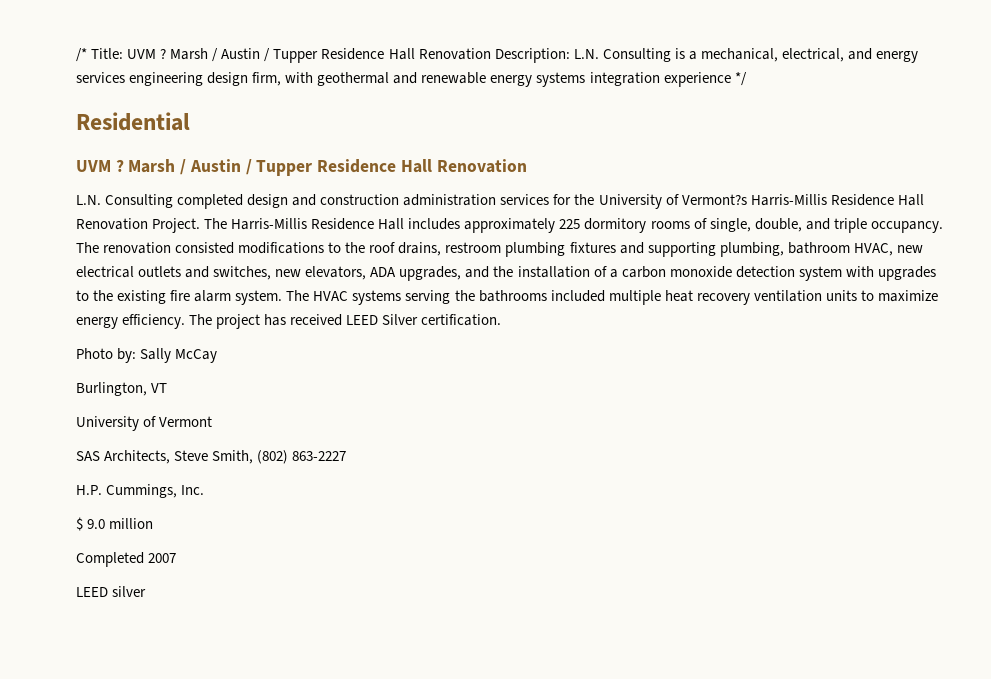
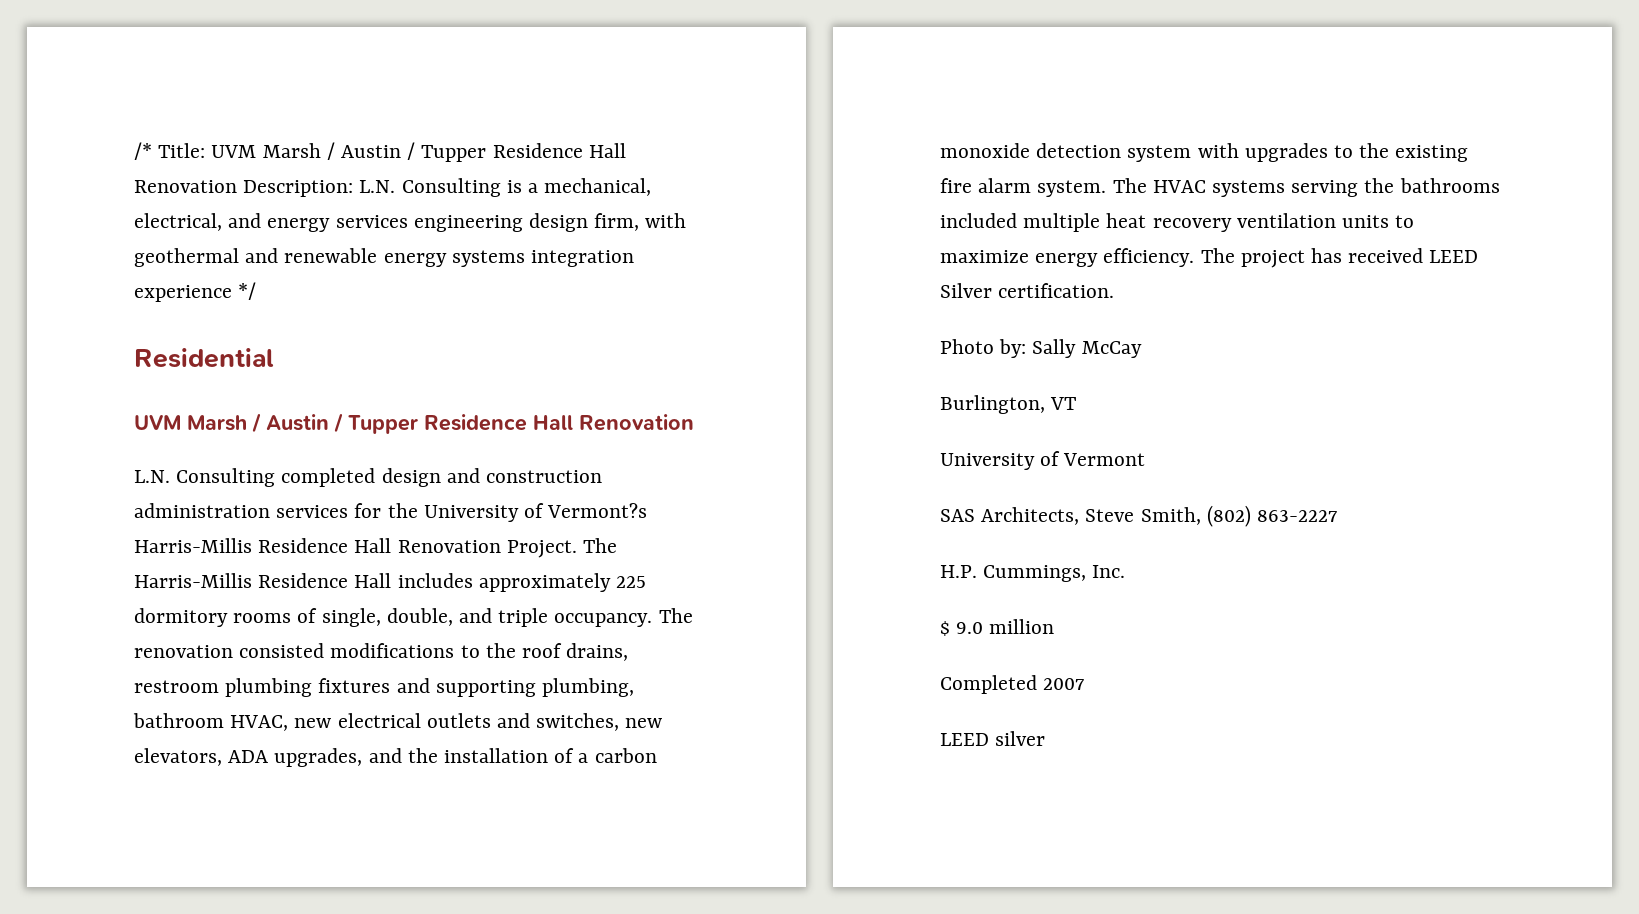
- /* Title: UVM ? Marsh / Austin / Tupper Residence Hall Renovation Description: L.N. Consulting is a mechanical, electrical, and energy services engineering design firm, with geothermal and renewable energy systems integration experience */
+ /* Title: UVM Marsh / Austin / Tupper Residence Hall Renovation Description: L.N. Consulting is a mechanical, electrical, and energy services engineering design firm, with geothermal and renewable energy systems integration experience */
  Residential
- UVM ? Marsh / Austin / Tupper Residence Hall Renovation
+ UVM Marsh / Austin / Tupper Residence Hall Renovation

